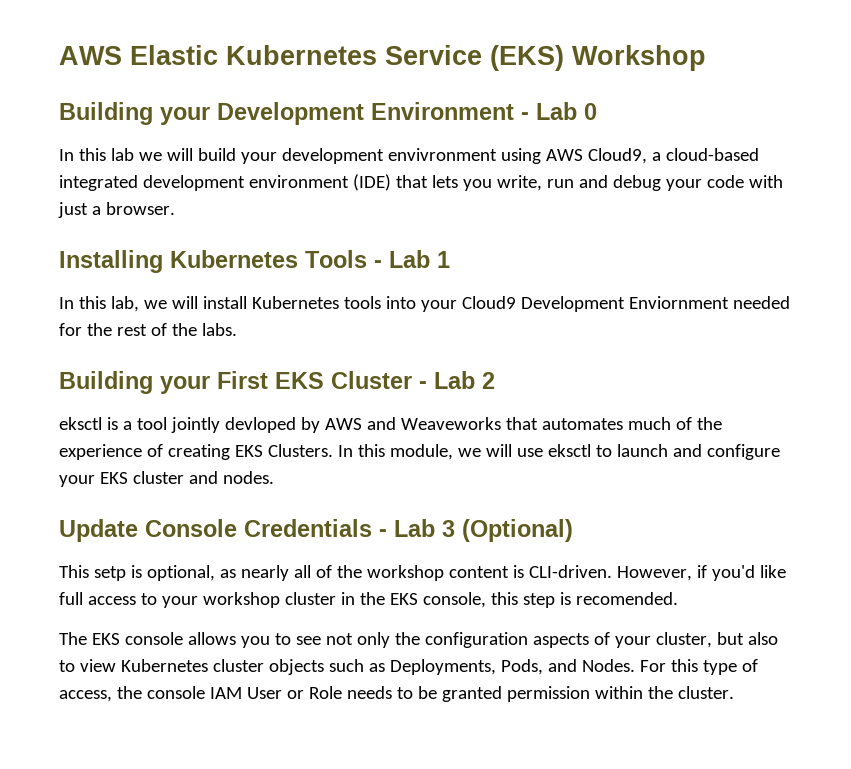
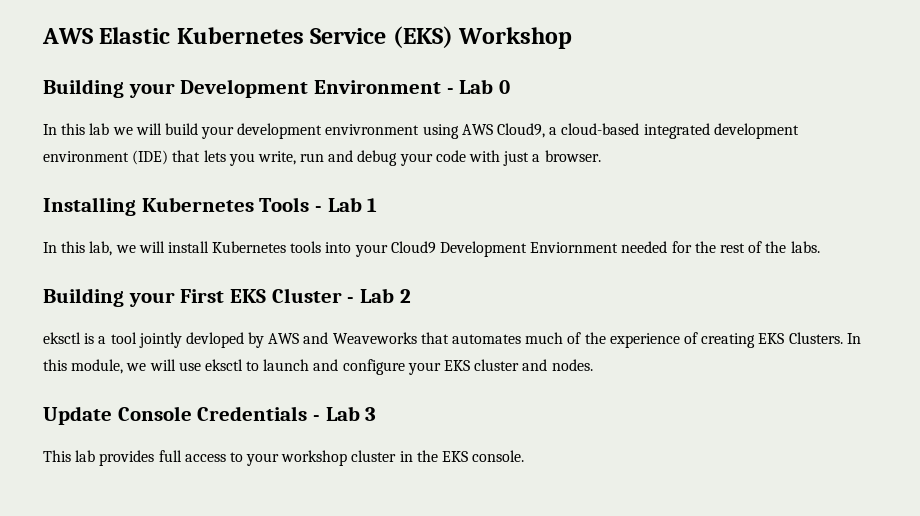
- Update Console Credentials - Lab 3 (Optional)
+ Update Console Credentials - Lab 3
- This setp is optional, as nearly all of the workshop content is CLI-driven. However, if you'd like full access to your workshop cluster in the EKS console, this step is recomended.
- The EKS console allows you to see not only the configuration aspects of your cluster, but also to view Kubernetes cluster objects such as Deployments, Pods, and Nodes. For this type of access, the console IAM User or Role needs to be granted permission within the cluster.
+ This lab provides full access to your workshop cluster in the EKS console.

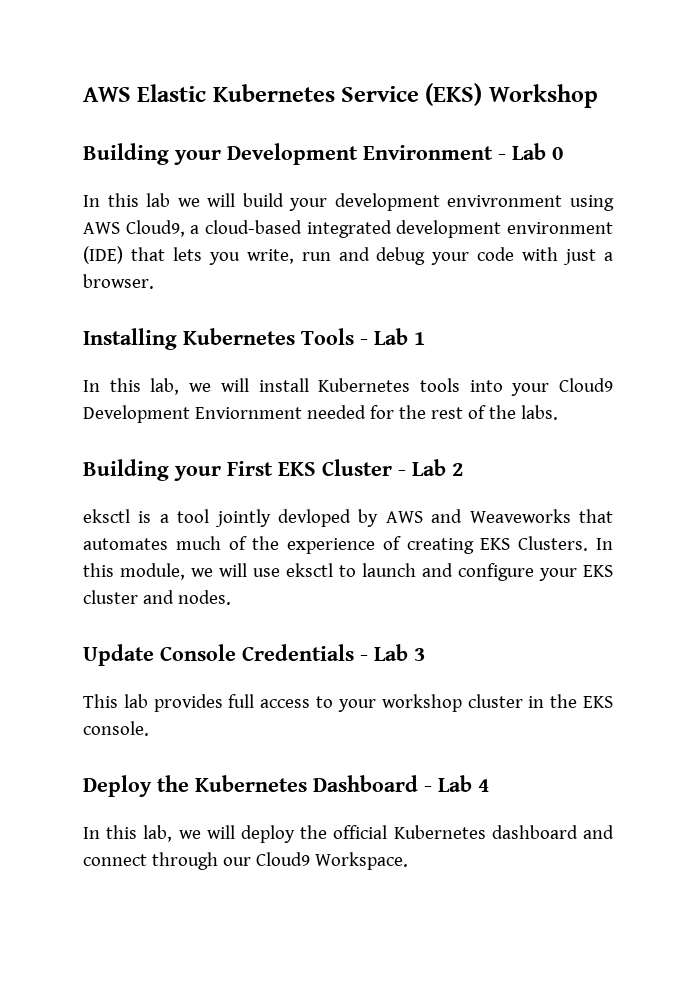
+ Deploy the Kubernetes Dashboard - Lab 4
+ In this lab, we will deploy the official Kubernetes dashboard and connect through our Cloud9 Workspace.

